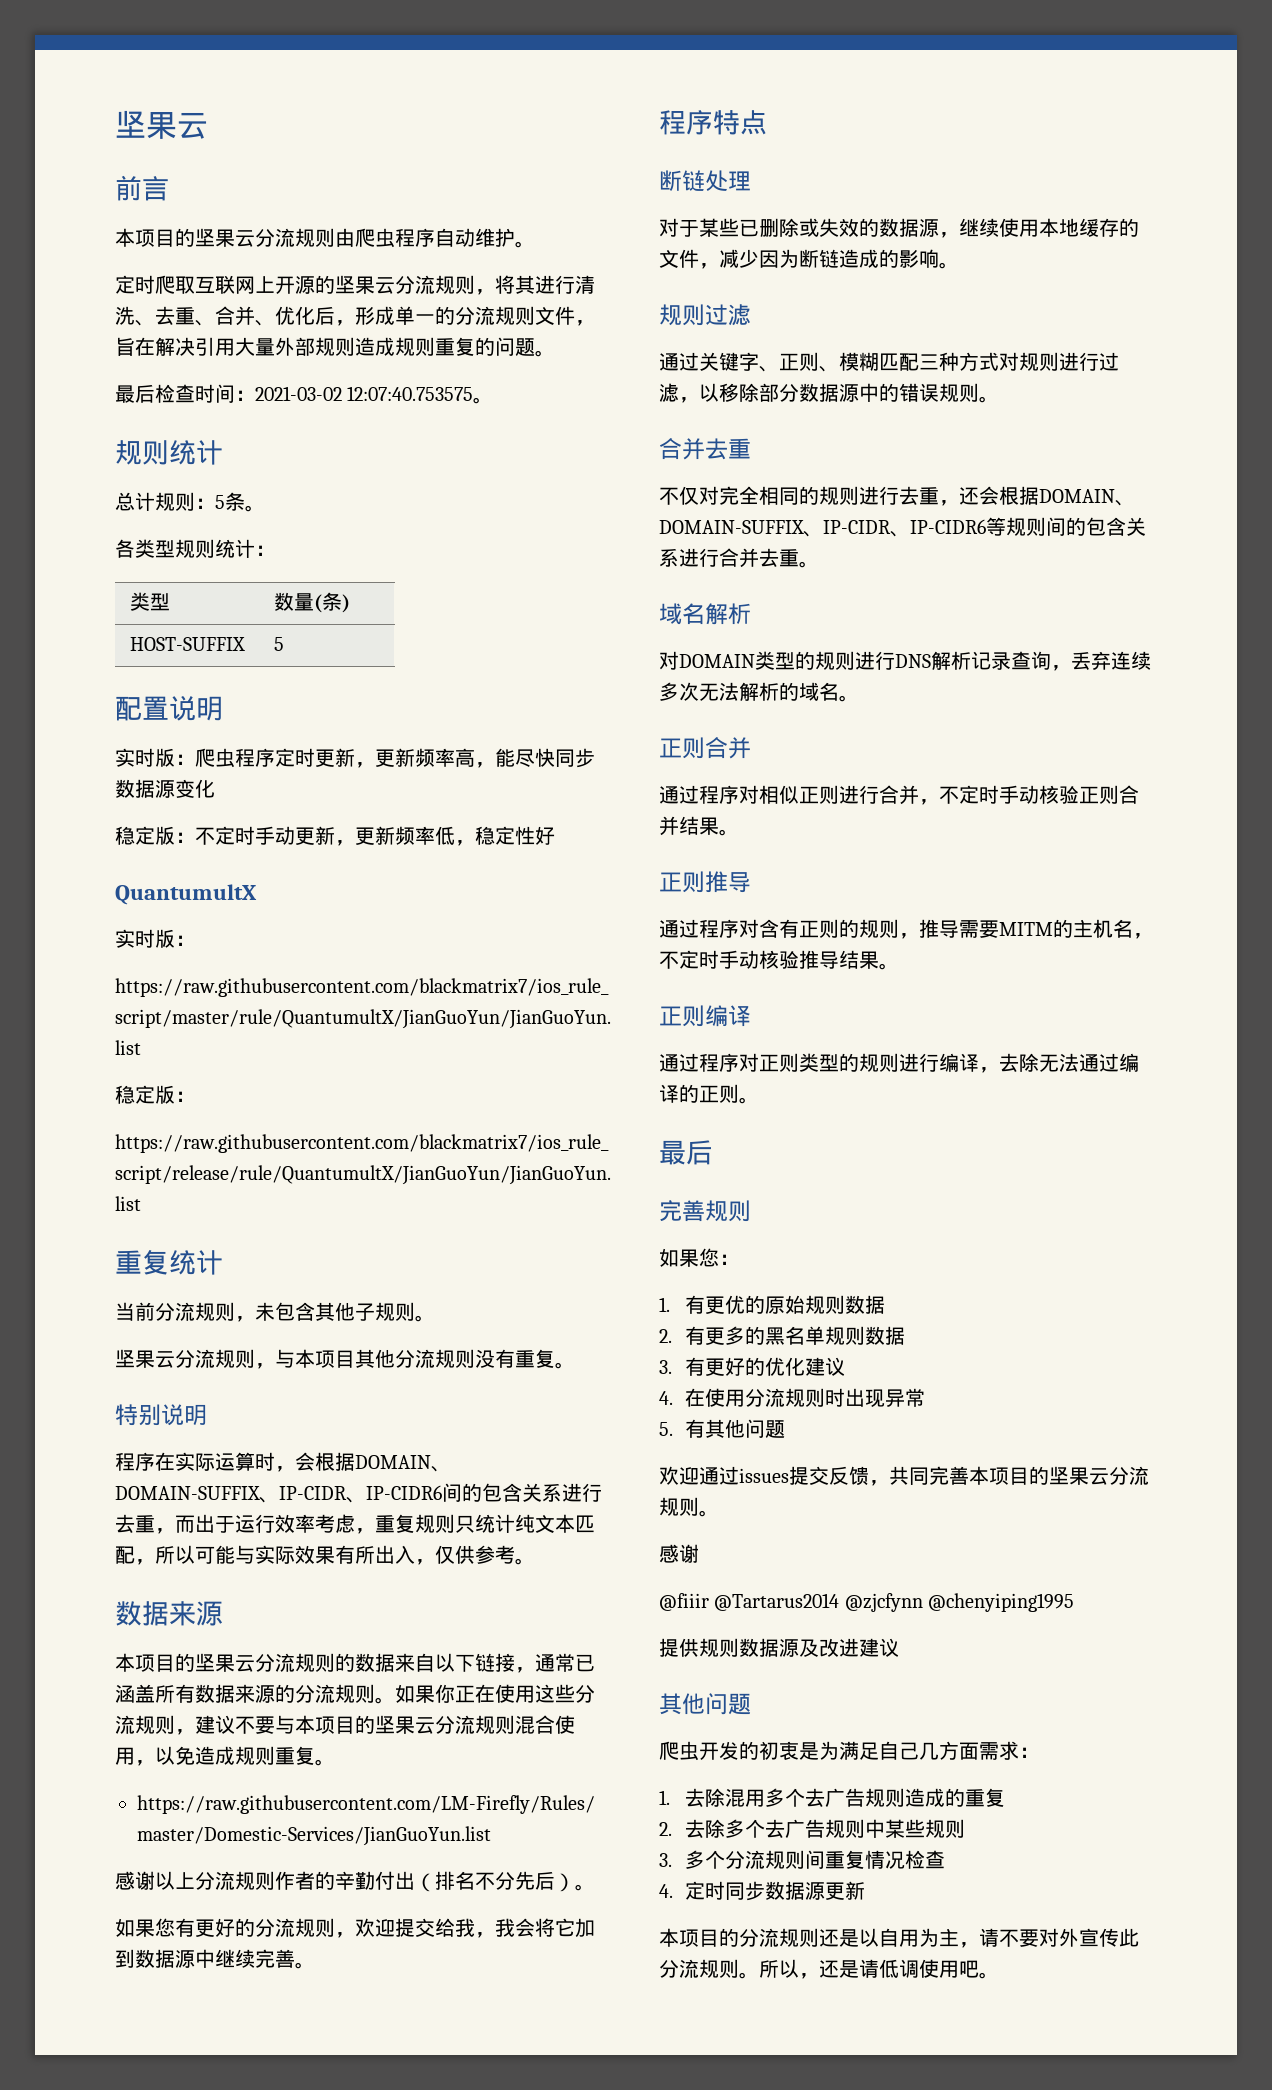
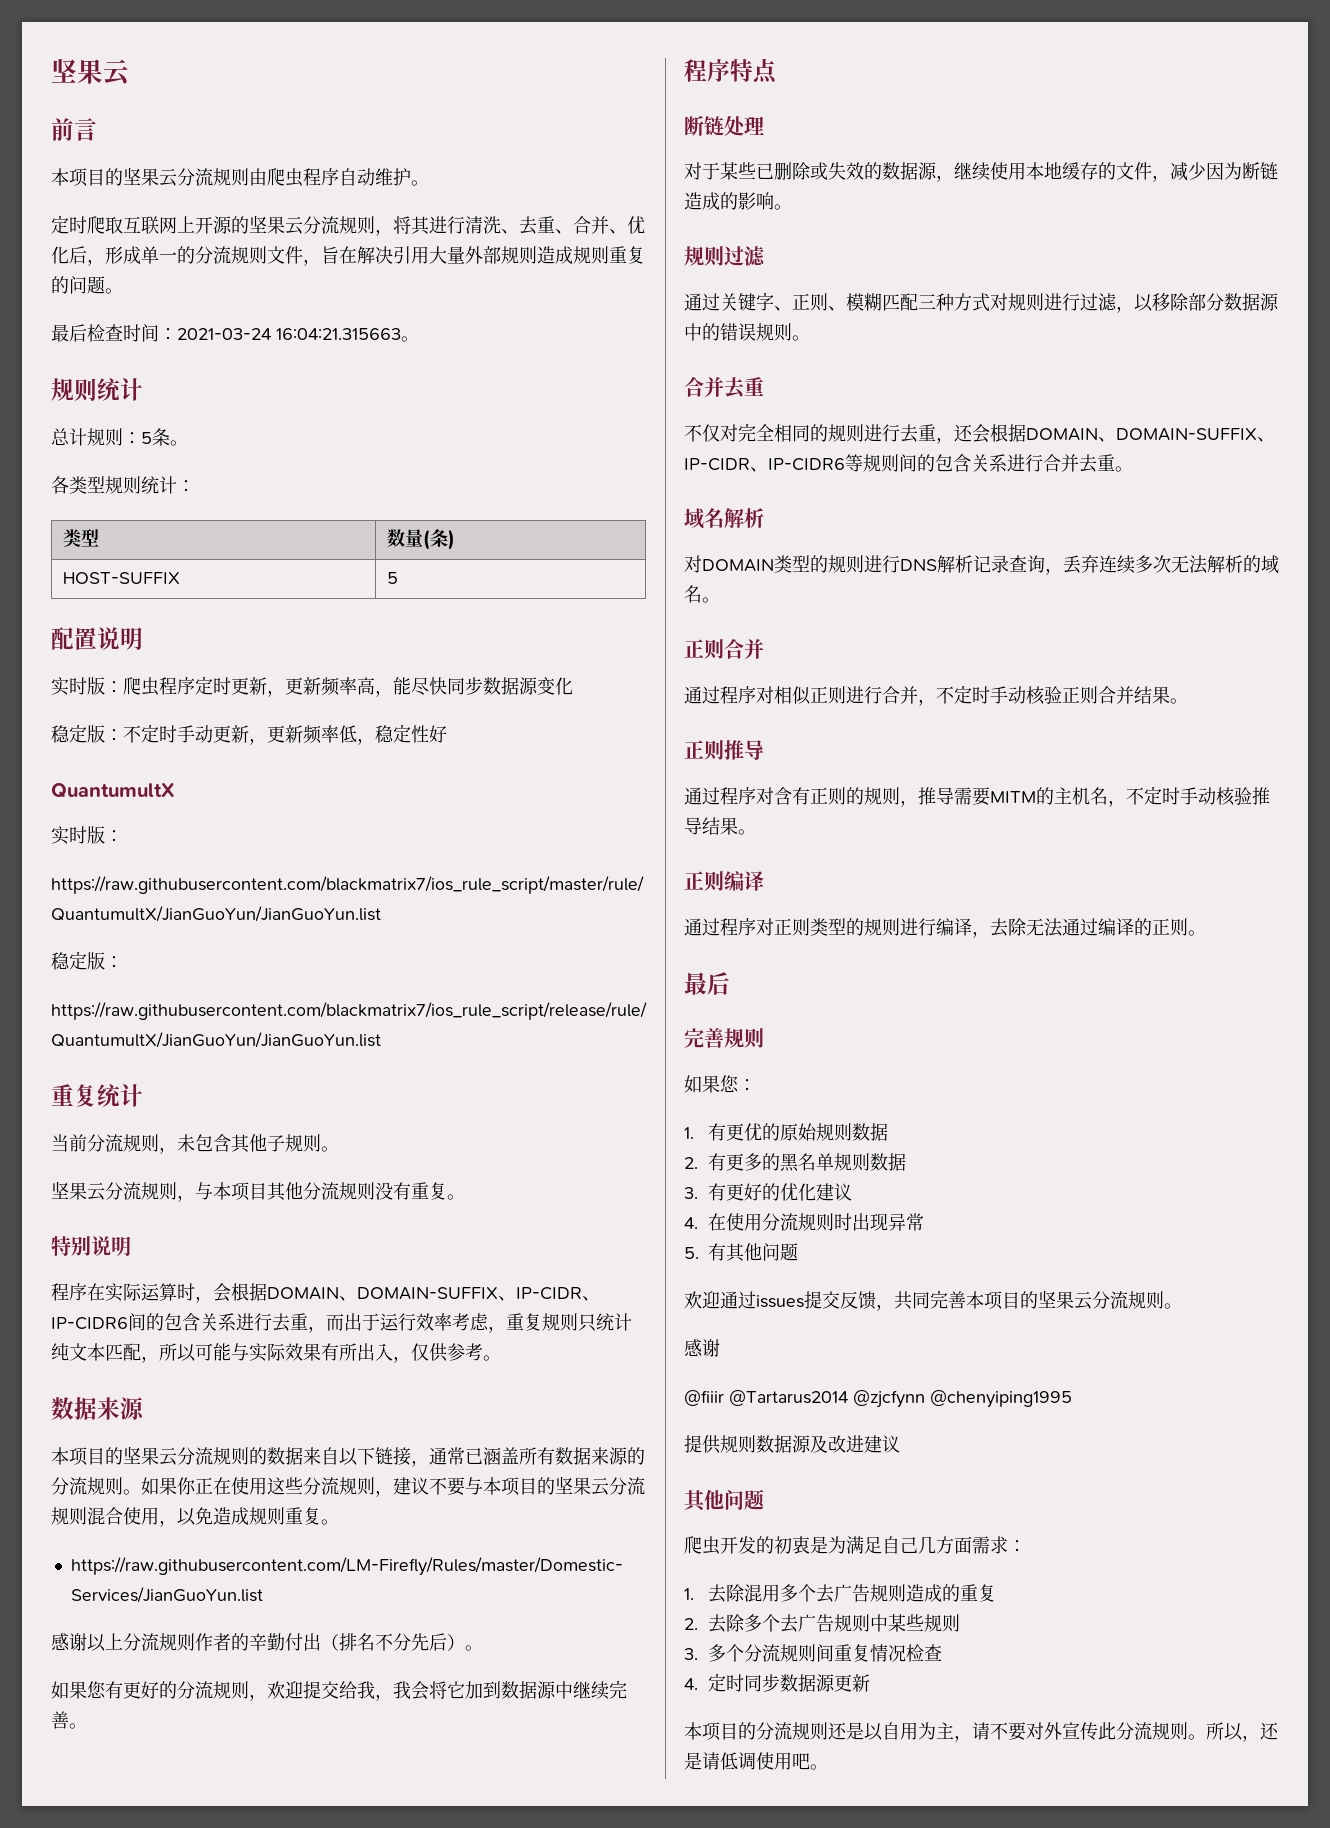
- 最后检查时间：2021-03-02 12:07:40.753575。
+ 最后检查时间：2021-03-24 16:04:21.315663。

